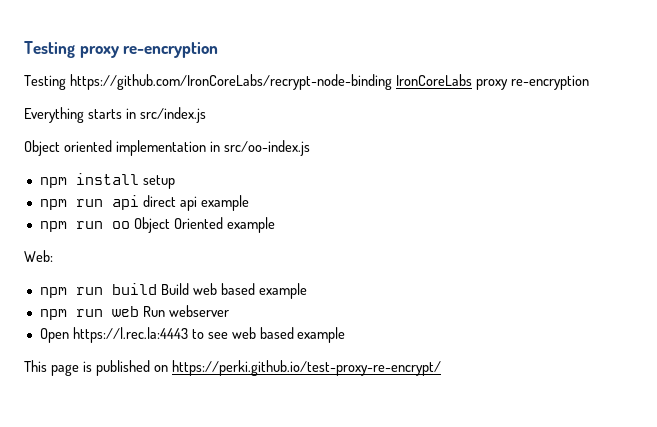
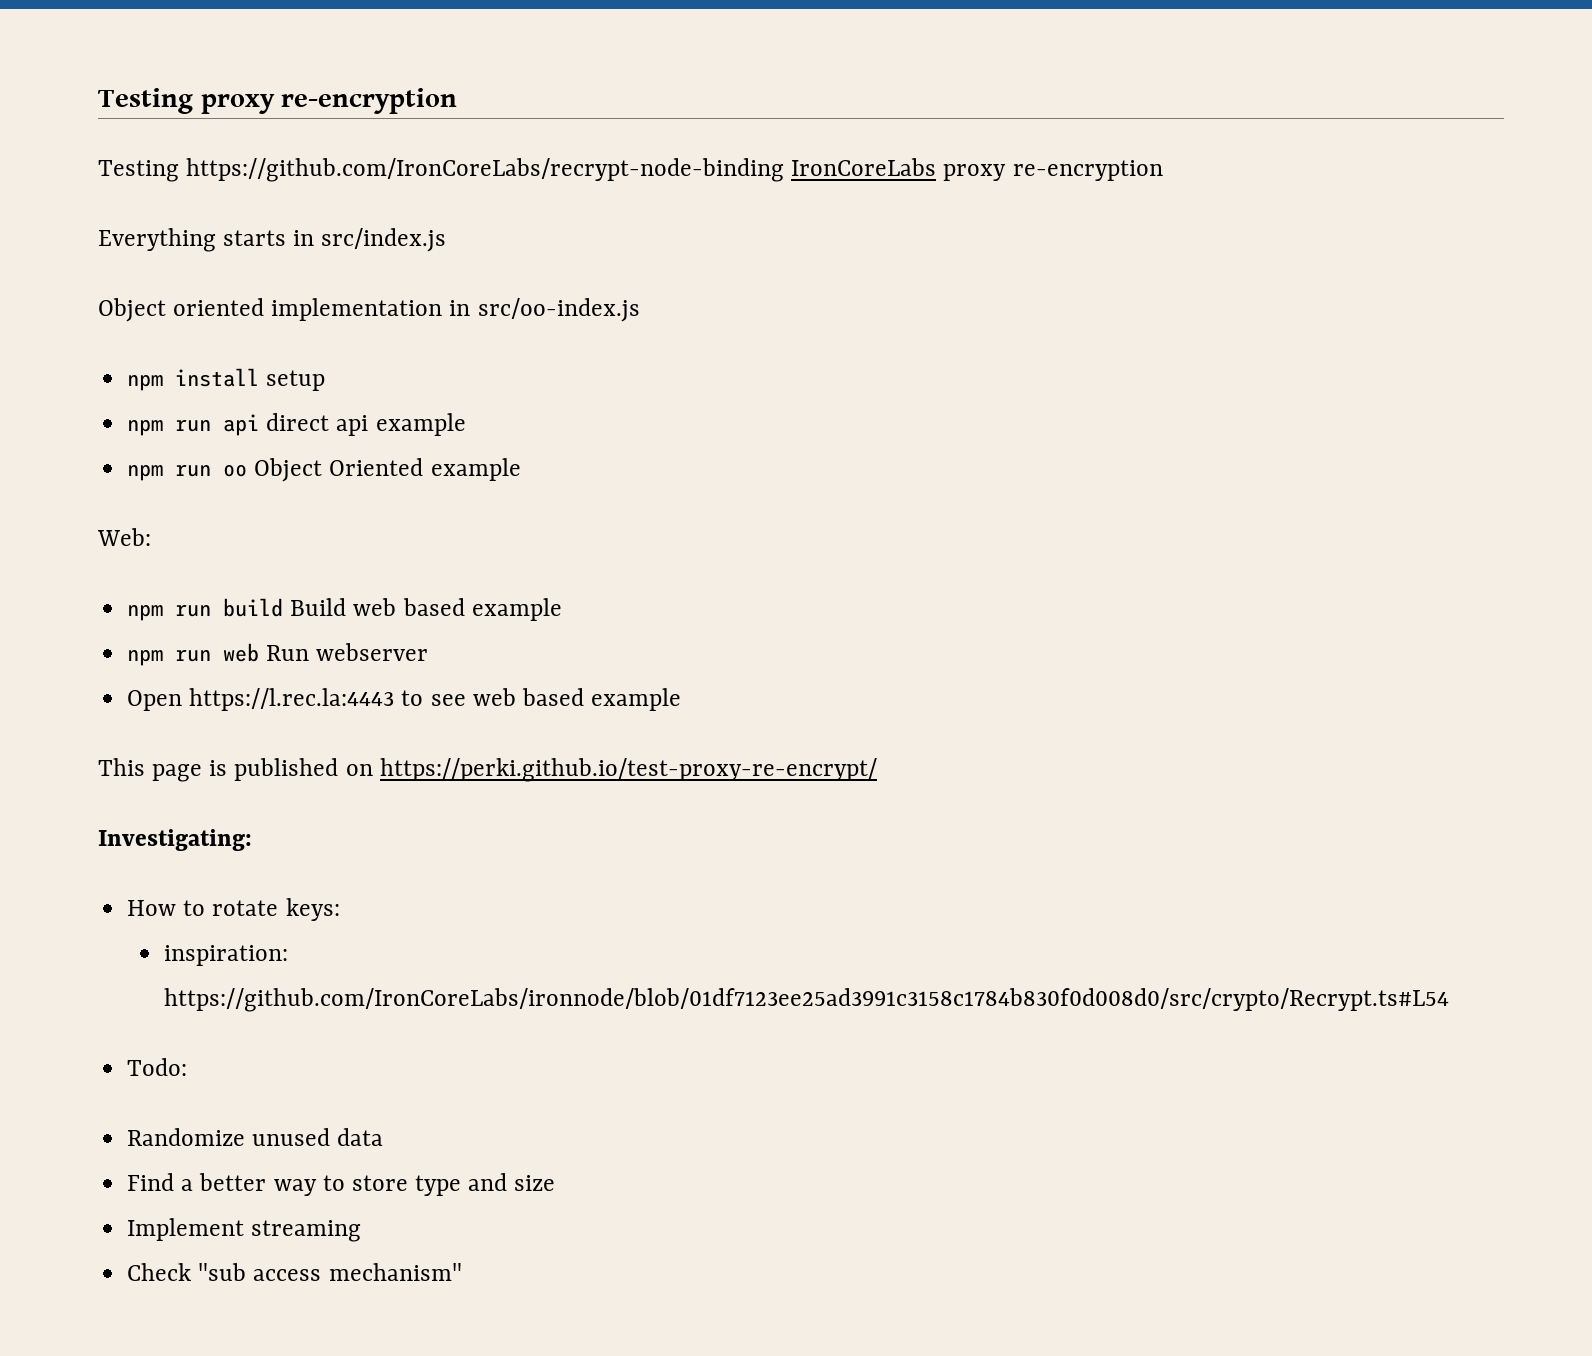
+ Investigating:
+ How to rotate keys:
+ inspiration: https://github.com/IronCoreLabs/ironnode/blob/01df7123ee25ad3991c3158c1784b830f0d008d0/src/crypto/Recrypt.ts#L54
+ Todo:
+ Randomize unused data
+ Find a better way to store type and size
+ Implement streaming
+ Check "sub access mechanism"

